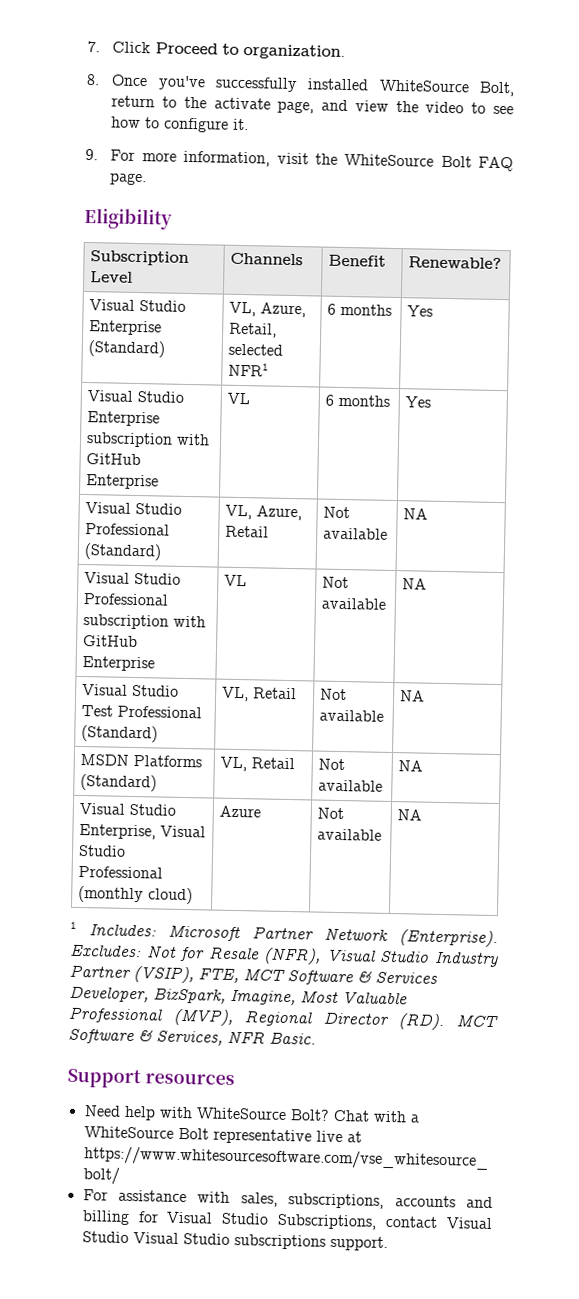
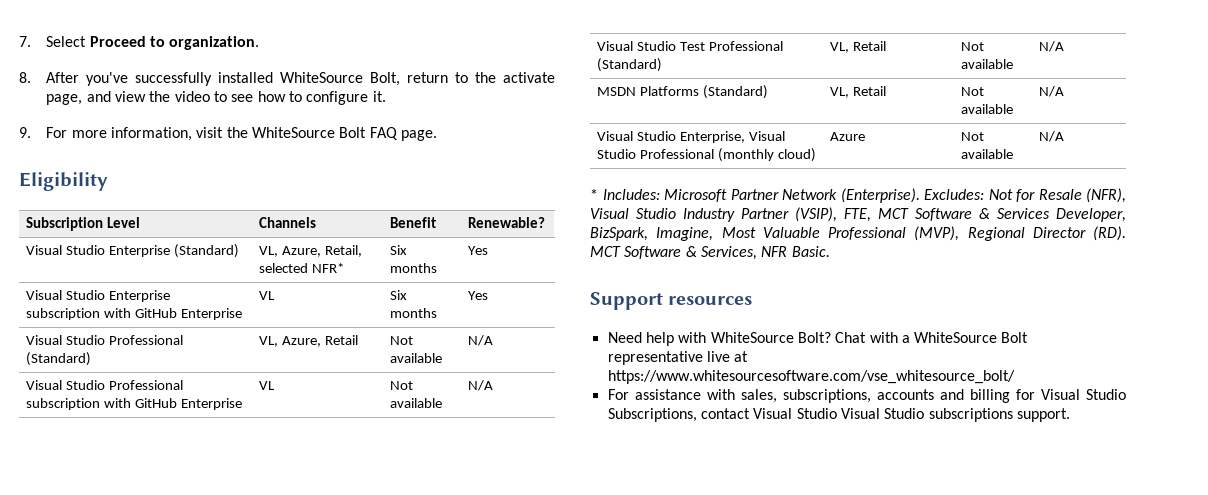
- 7. Click Proceed to organization.
+ 7. Select Proceed to organization.
- 8. Once you've successfully installed WhiteSource Bolt, return to the activate page, and view the video to see how to configure it.
+ 8. After you've successfully installed WhiteSource Bolt, return to the activate page, and view the video to see how to configure it.
- Visual Studio Enterprise (Standard) | VL, Azure, Retail, selected NFR1 | 6 months | Yes
+ Visual Studio Enterprise (Standard) | VL, Azure, Retail, selected NFR* | Six months | Yes
- Visual Studio Enterprise subscription with GitHub Enterprise | VL | 6 months | Yes
+ Visual Studio Enterprise subscription with GitHub Enterprise | VL | Six months | Yes
- Visual Studio Professional (Standard) | VL, Azure, Retail | Not available | NA
+ Visual Studio Professional (Standard) | VL, Azure, Retail | Not available | N/A
- Visual Studio Professional subscription with GitHub Enterprise | VL | Not available | NA
+ Visual Studio Professional subscription with GitHub Enterprise | VL | Not available | N/A
- Visual Studio Test Professional (Standard) | VL, Retail | Not available | NA
+ Visual Studio Test Professional (Standard) | VL, Retail | Not available | N/A
- MSDN Platforms (Standard) | VL, Retail | Not available | NA
+ MSDN Platforms (Standard) | VL, Retail | Not available | N/A
- Visual Studio Enterprise, Visual Studio Professional (monthly cloud) | Azure | Not available | NA
- 1 Includes: Microsoft Partner Network (Enterprise).
+ Visual Studio Enterprise, Visual Studio Professional (monthly cloud) | Azure | Not available | N/A
+ * Includes: Microsoft Partner Network (Enterprise).

